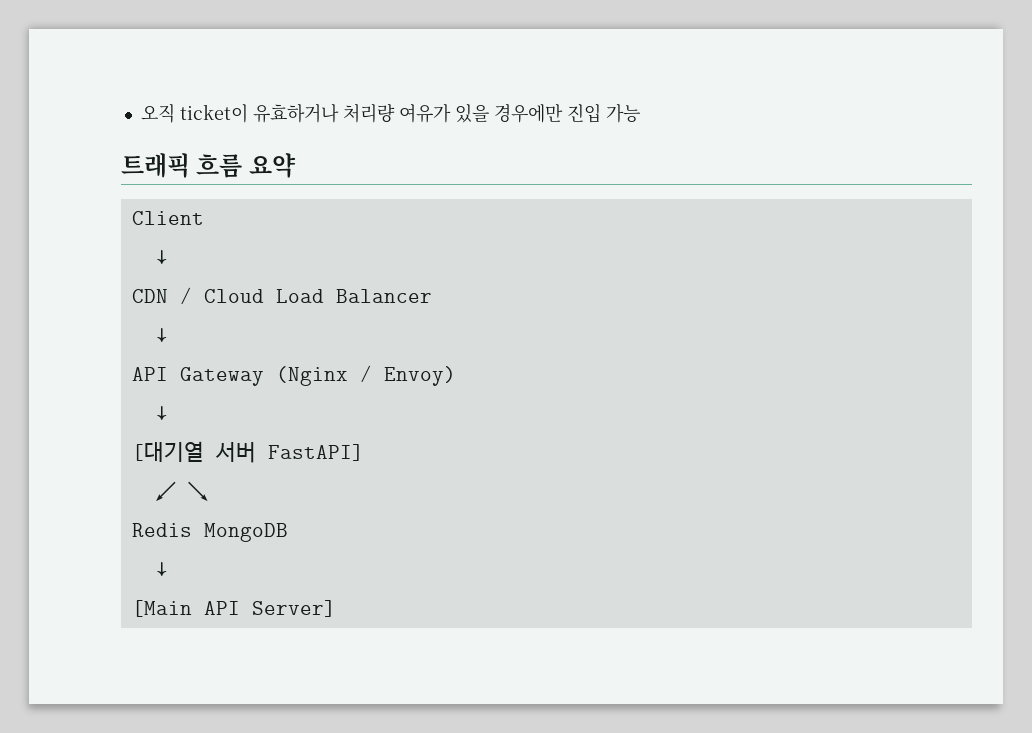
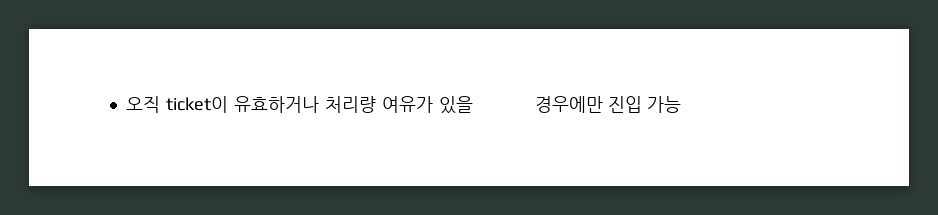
- 트래픽 흐름 요약
- Client
- ↓
- CDN / Cloud Load Balancer
- ↓
- API Gateway (Nginx / Envoy)
- ↓
- [대기열 서버 FastAPI]
- ↙ ↘
- Redis MongoDB
- ↓
- [Main API Server]

